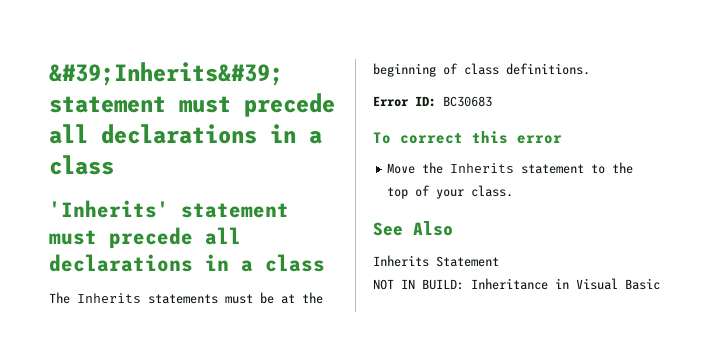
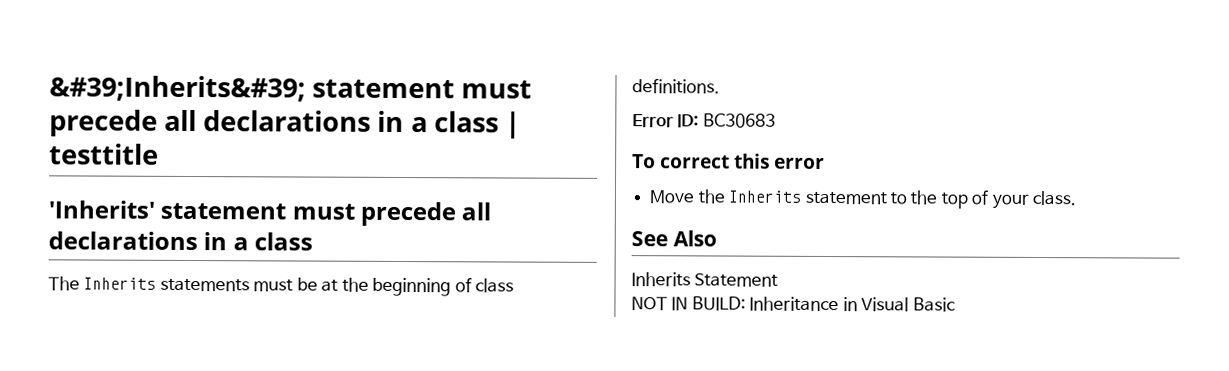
- &#39;Inherits&#39; statement must precede all declarations in a class
+ &#39;Inherits&#39; statement must precede all declarations in a class | testtitle

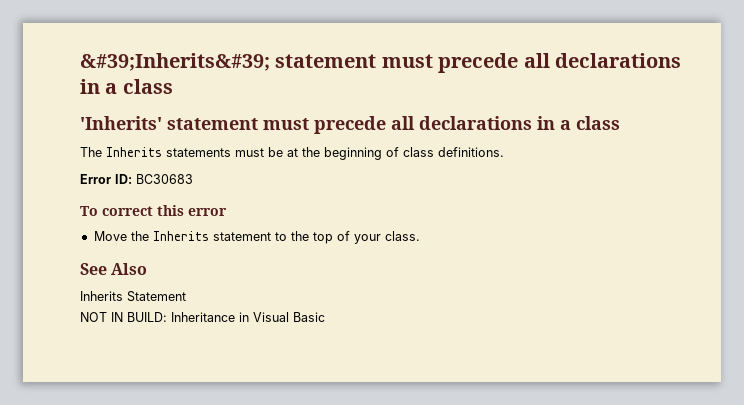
- &#39;Inherits&#39; statement must precede all declarations in a class | testtitle
+ &#39;Inherits&#39; statement must precede all declarations in a class

